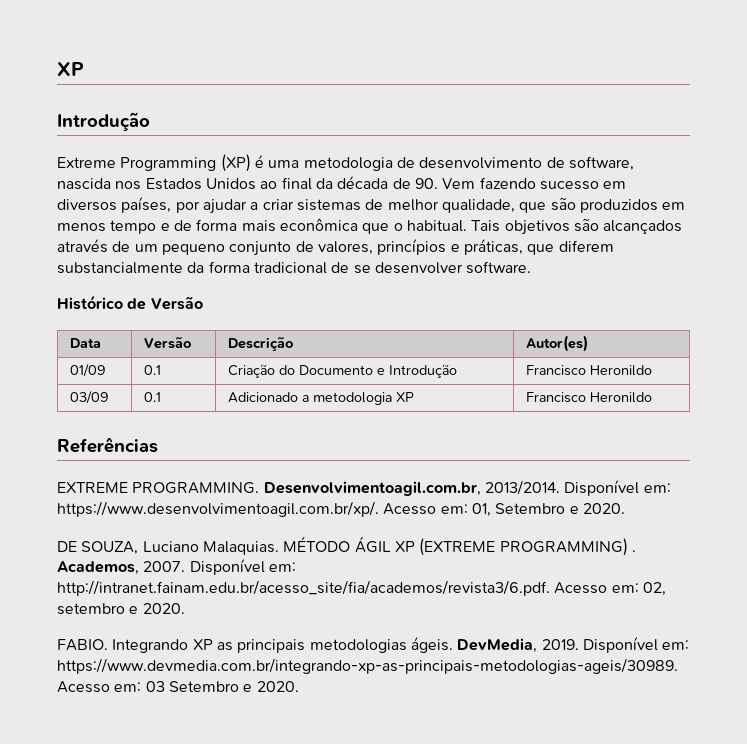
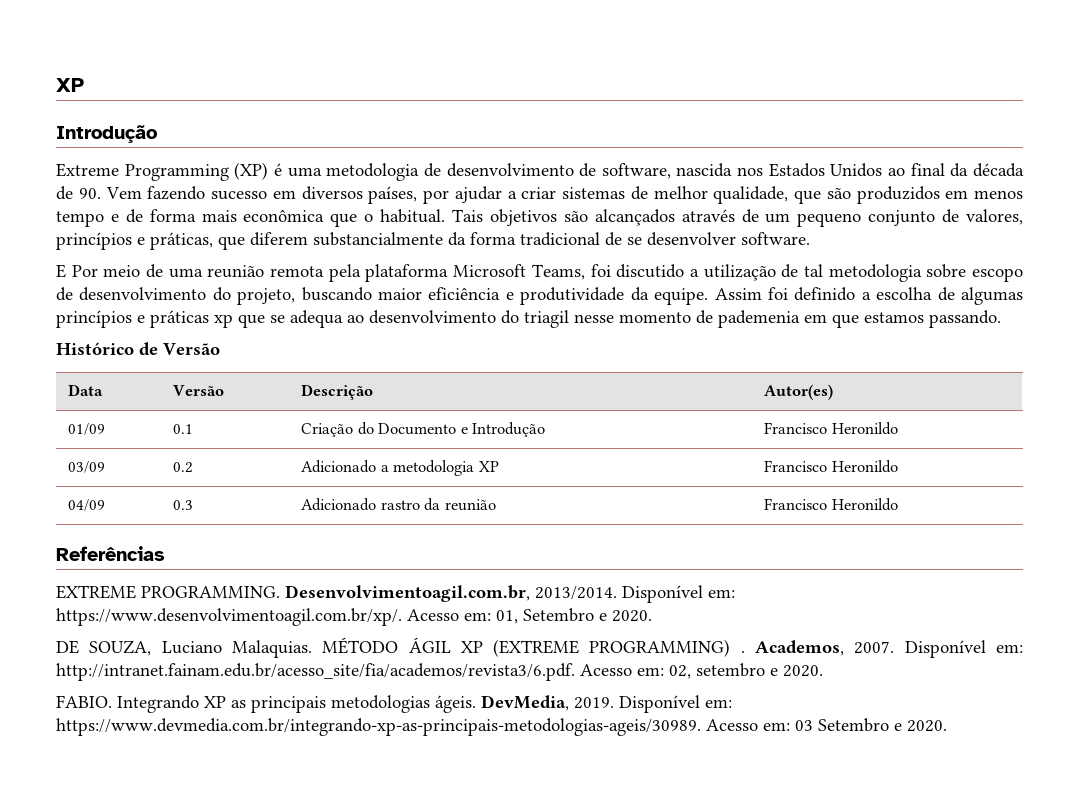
+ E Por meio de uma reunião remota pela plataforma Microsoft Teams, foi discutido a utilização de tal metodologia sobre escopo de desenvolvimento do projeto, buscando maior eficiência e produtividade da equipe. Assim foi definido a escolha de algumas princípios e práticas xp que se adequa ao desenvolvimento do triagil nesse momento de pademenia em que estamos passando.
- 03/09 | 0.1 | Adicionado a metodologia XP | Francisco Heronildo
+ 03/09 | 0.2 | Adicionado a metodologia XP | Francisco Heronildo
+ 04/09 | 0.3 | Adicionado rastro da reunião | Francisco Heronildo

